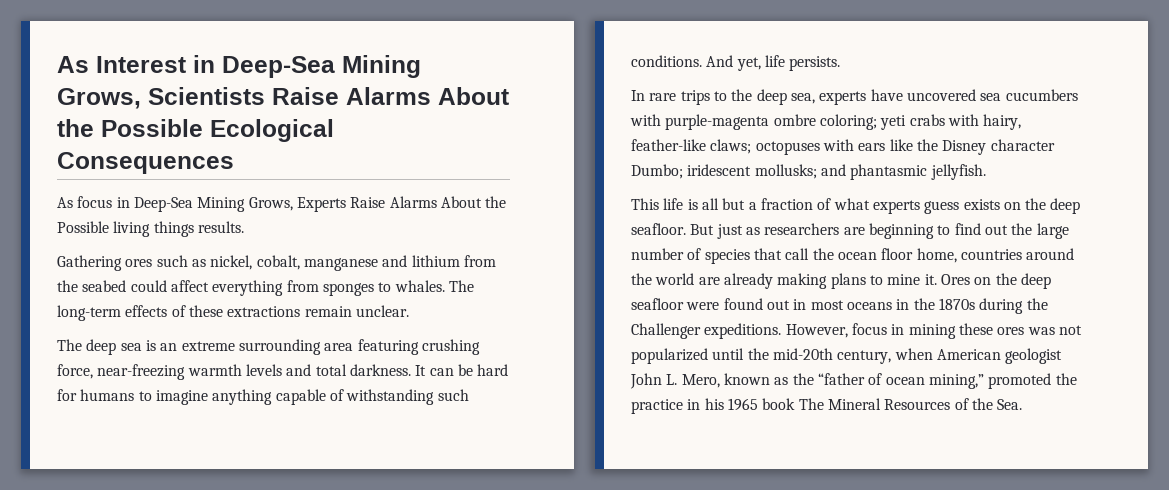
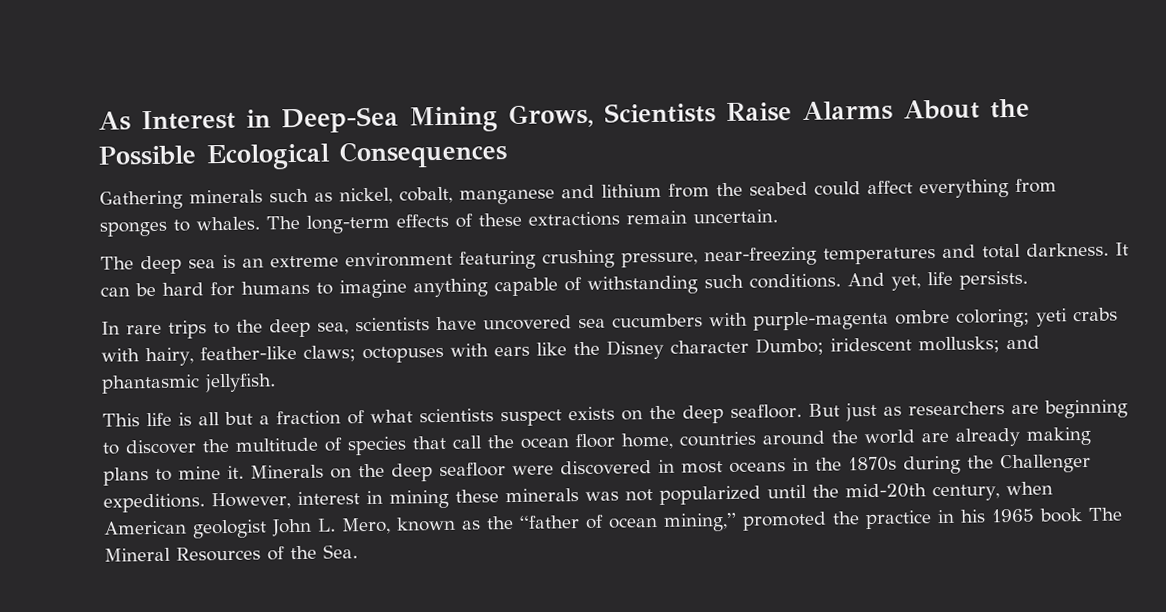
- As focus in Deep-Sea Mining Grows, Experts Raise Alarms About the Possible living things results.
- Gathering ores such as nickel, cobalt, manganese and lithium from the seabed could affect everything from sponges to whales.
+ Gathering minerals such as nickel, cobalt, manganese and lithium from the seabed could affect everything from sponges to whales.
- The long-term effects of these extractions remain unclear.
+ The long-term effects of these extractions remain uncertain.
- The deep sea is an extreme surrounding area featuring crushing force, near-freezing warmth levels and total darkness.
+ The deep sea is an extreme environment featuring crushing pressure, near-freezing temperatures and total darkness.
- In rare trips to the deep sea, experts have uncovered sea cucumbers with purple-magenta ombre coloring; yeti crabs with hairy, feather-like claws; octopuses with ears like the Disney character Dumbo; iridescent mollusks; and phantasmic jellyfish.
+ In rare trips to the deep sea, scientists have uncovered sea cucumbers with purple-magenta ombre coloring; yeti crabs with hairy, feather-like claws; octopuses with ears like the Disney character Dumbo; iridescent mollusks; and phantasmic jellyfish.
- This life is all but a fraction of what experts guess exists on the deep seafloor.
+ This life is all but a fraction of what scientists suspect exists on the deep seafloor.
- But just as researchers are beginning to find out the large number of species that call the ocean floor home, countries around the world are already making plans to mine it.
+ But just as researchers are beginning to discover the multitude of species that call the ocean floor home, countries around the world are already making plans to mine it.
- Ores on the deep seafloor were found out in most oceans in the 1870s during the Challenger expeditions.
+ Minerals on the deep seafloor were discovered in most oceans in the 1870s during the Challenger expeditions.
- However, focus in mining these ores was not popularized until the mid-20th century, when American geologist John L. Mero, known as the “father of ocean mining,” promoted the practice in his 1965 book The Mineral Resources of the Sea.
+ However, interest in mining these minerals was not popularized until the mid-20th century, when American geologist John L. Mero, known as the “father of ocean mining,” promoted the practice in his 1965 book The Mineral Resources of the Sea.

